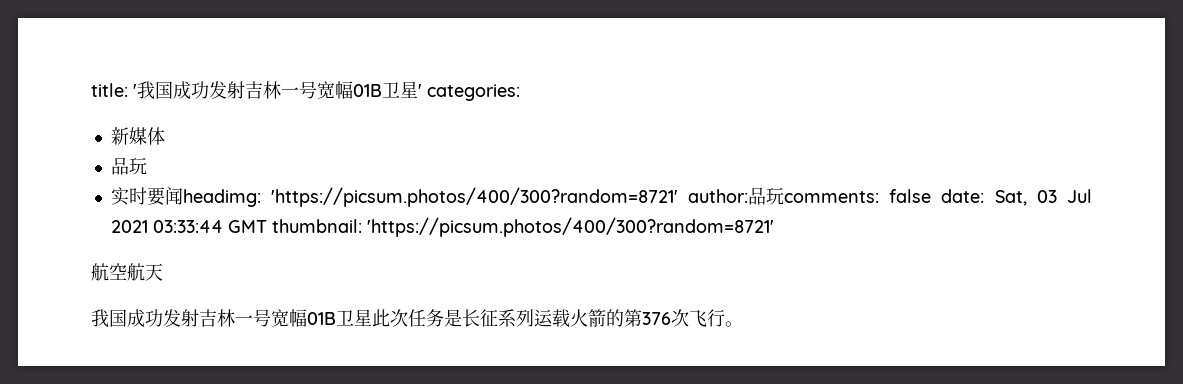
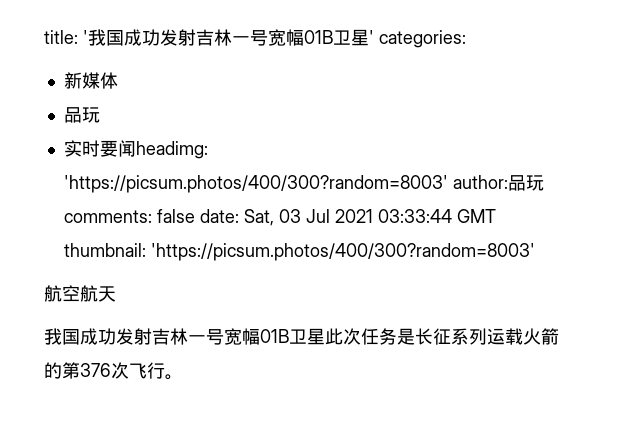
- 实时要闻headimg: 'https://picsum.photos/400/300?random=8721' author:品玩comments: false date: Sat, 03 Jul 2021 03:33:44 GMT thumbnail: 'https://picsum.photos/400/300?random=8721'
+ 实时要闻headimg: 'https://picsum.photos/400/300?random=8003' author:品玩comments: false date: Sat, 03 Jul 2021 03:33:44 GMT thumbnail: 'https://picsum.photos/400/300?random=8003'

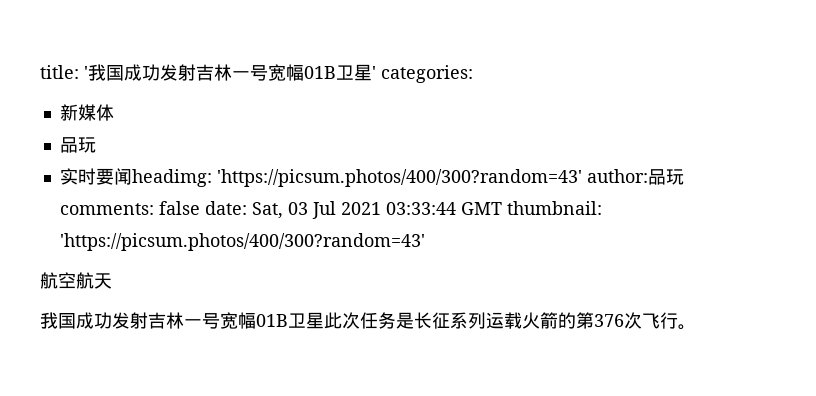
- 实时要闻headimg: 'https://picsum.photos/400/300?random=8003' author:品玩comments: false date: Sat, 03 Jul 2021 03:33:44 GMT thumbnail: 'https://picsum.photos/400/300?random=8003'
+ 实时要闻headimg: 'https://picsum.photos/400/300?random=43' author:品玩comments: false date: Sat, 03 Jul 2021 03:33:44 GMT thumbnail: 'https://picsum.photos/400/300?random=43'

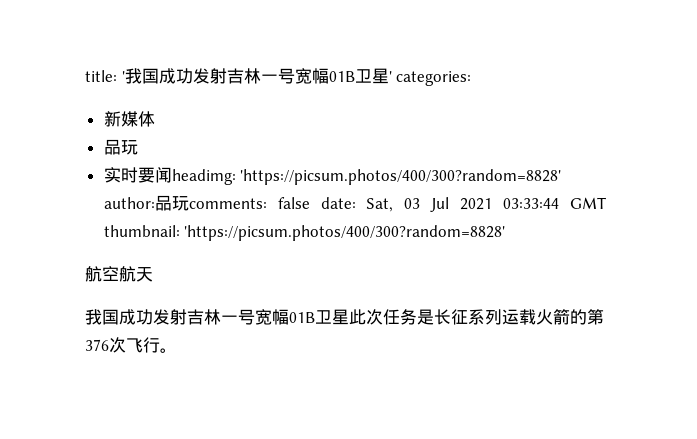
- 实时要闻headimg: 'https://picsum.photos/400/300?random=43' author:品玩comments: false date: Sat, 03 Jul 2021 03:33:44 GMT thumbnail: 'https://picsum.photos/400/300?random=43'
+ 实时要闻headimg: 'https://picsum.photos/400/300?random=8828' author:品玩comments: false date: Sat, 03 Jul 2021 03:33:44 GMT thumbnail: 'https://picsum.photos/400/300?random=8828'

